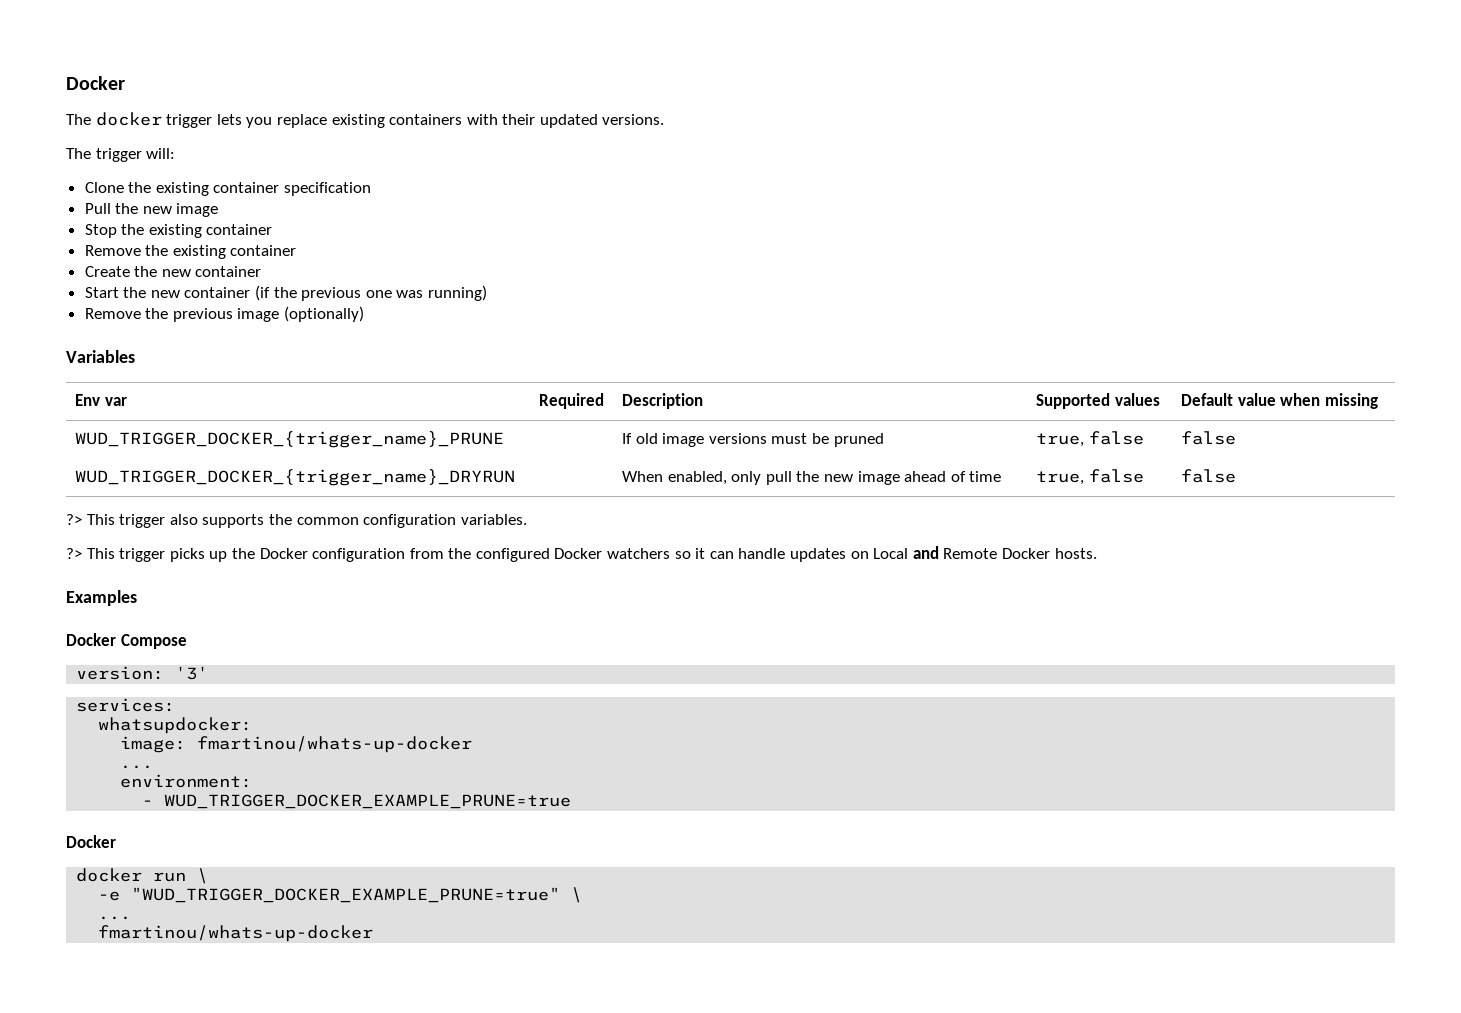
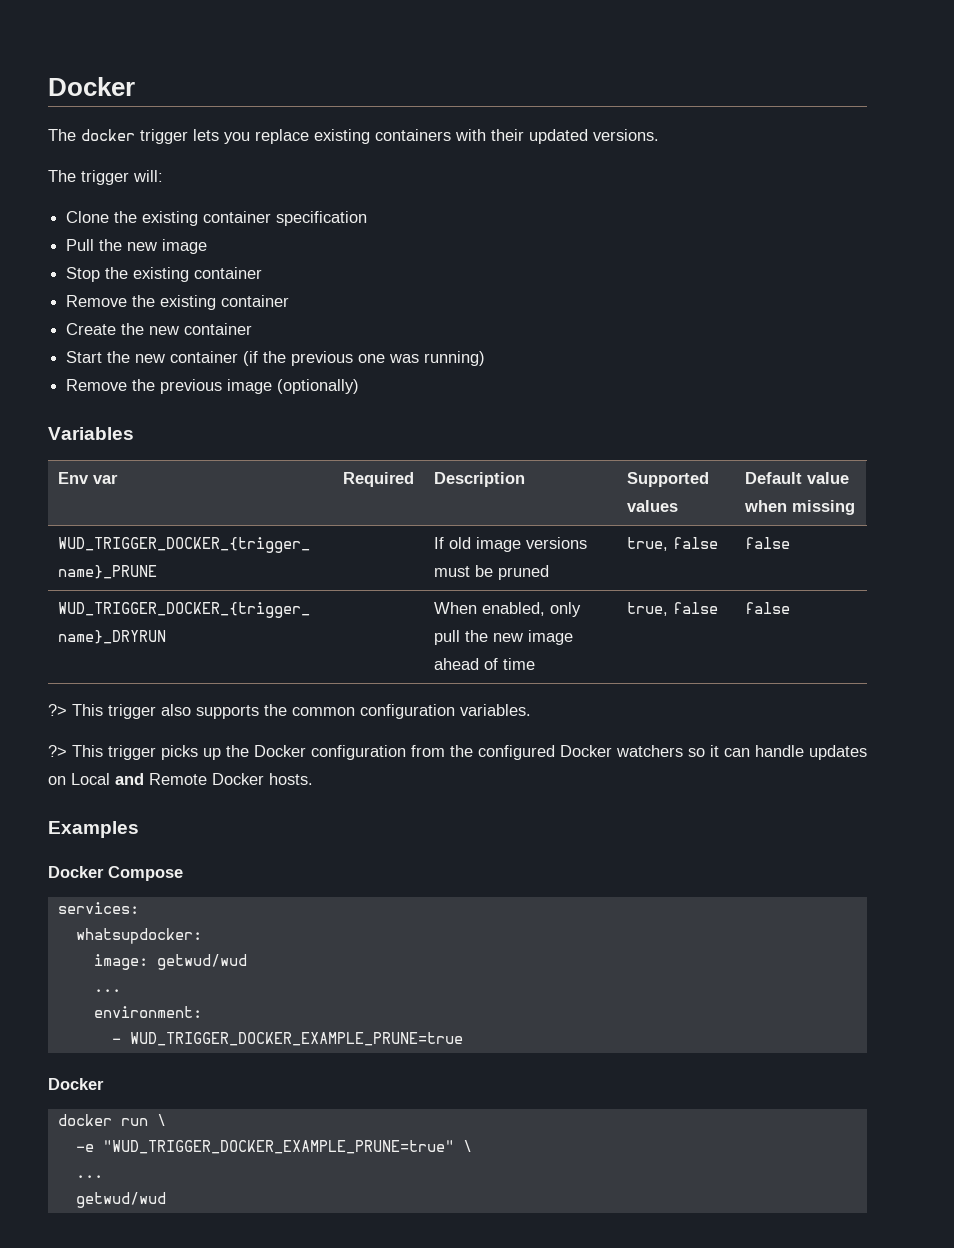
- version: '3'
- image: fmartinou/whats-up-docker
+ image: getwud/wud
  -e "WUD_TRIGGER_DOCKER_EXAMPLE_PRUNE=true" \
  ...
- fmartinou/whats-up-docker
+ getwud/wud

